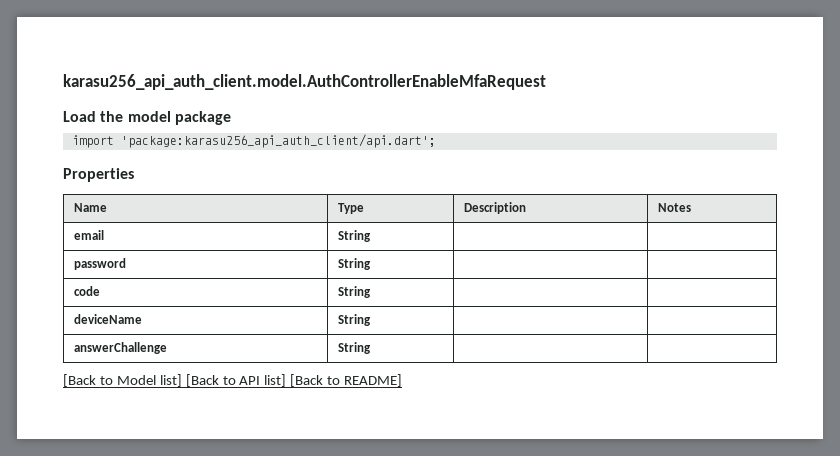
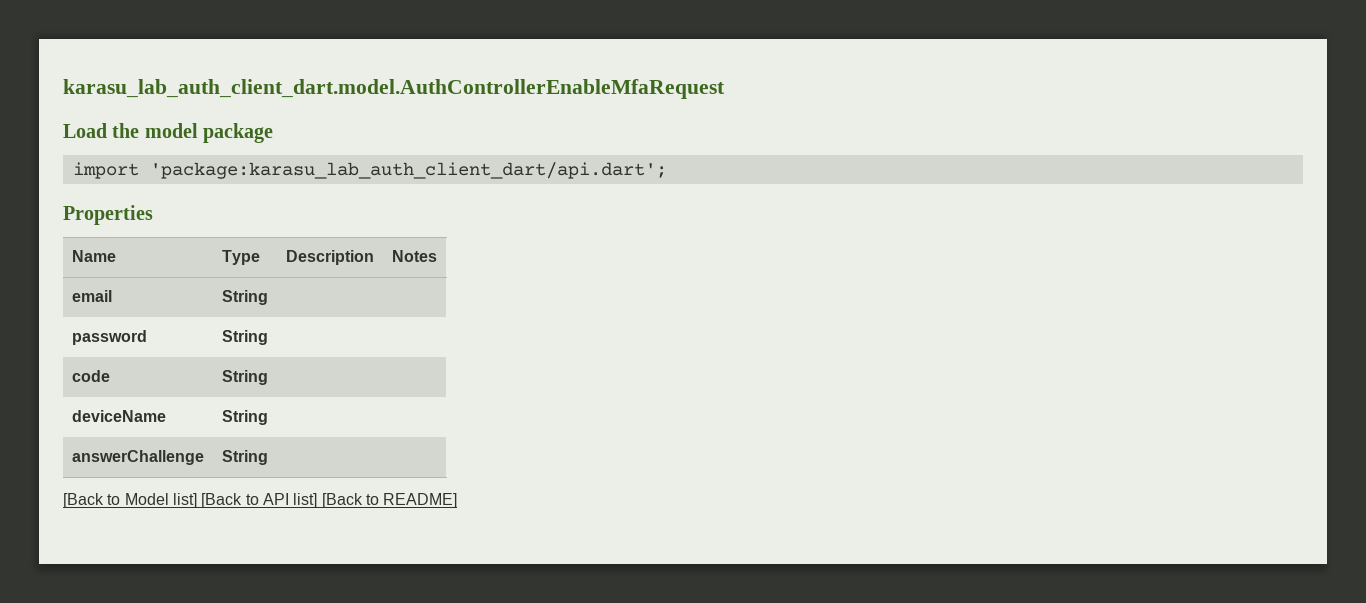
- karasu256_api_auth_client.model.AuthControllerEnableMfaRequest
+ karasu_lab_auth_client_dart.model.AuthControllerEnableMfaRequest
- import 'package:karasu256_api_auth_client/api.dart';
+ import 'package:karasu_lab_auth_client_dart/api.dart';

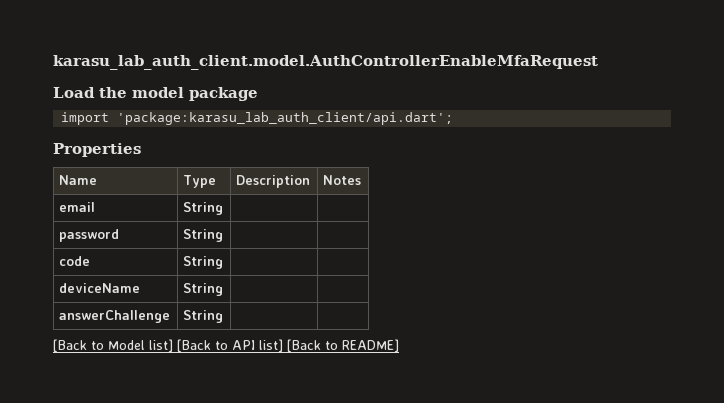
- karasu_lab_auth_client_dart.model.AuthControllerEnableMfaRequest
+ karasu_lab_auth_client.model.AuthControllerEnableMfaRequest
- import 'package:karasu_lab_auth_client_dart/api.dart';
+ import 'package:karasu_lab_auth_client/api.dart';

